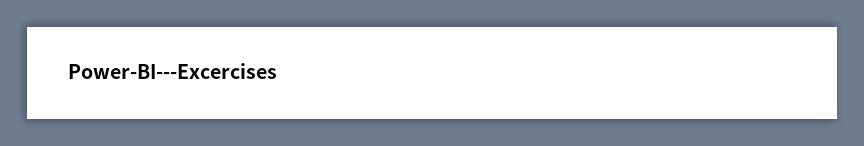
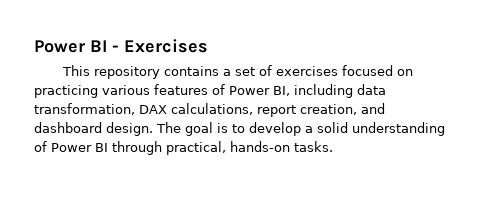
- Power-BI---Excercises
+ Power BI - Exercises
+ This repository contains a set of exercises focused on practicing various features of Power BI, including data transformation, DAX calculations, report creation, and dashboard design. The goal is to develop a solid understanding of Power BI through practical, hands-on tasks.

